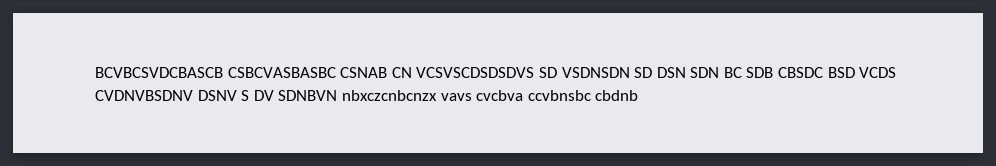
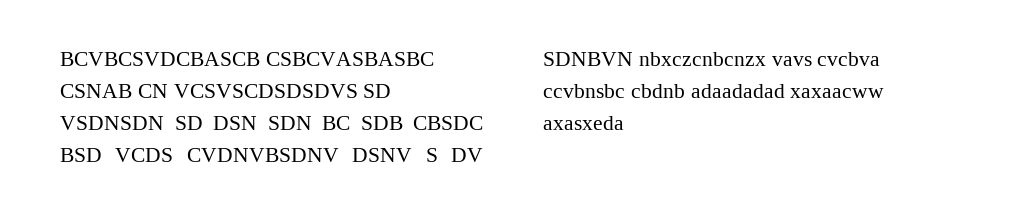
- BCVBCSVDCBASCB CSBCVASBASBC CSNAB CN VCSVSCDSDSDVS SD VSDNSDN SD DSN SDN BC SDB CBSDC BSD VCDS CVDNVBSDNV DSNV S DV SDNBVN nbxczcnbcnzx vavs cvcbva ccvbnsbc cbdnb
+ BCVBCSVDCBASCB CSBCVASBASBC CSNAB CN VCSVSCDSDSDVS SD VSDNSDN SD DSN SDN BC SDB CBSDC BSD VCDS CVDNVBSDNV DSNV S DV SDNBVN nbxczcnbcnzx vavs cvcbva ccvbnsbc cbdnb adaadadad xaxaacww axasxeda

